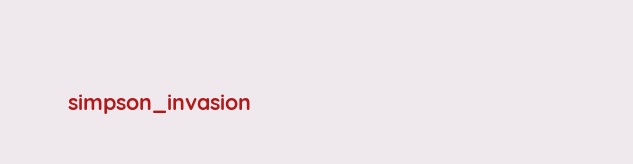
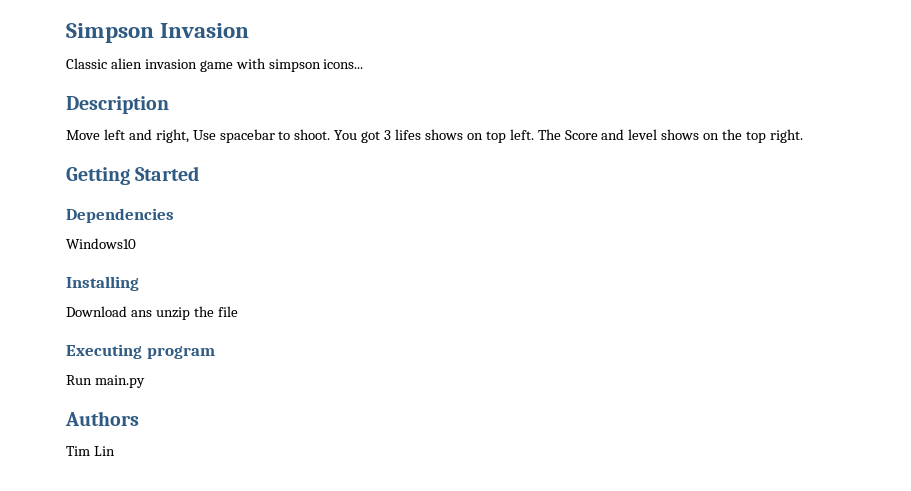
- simpson_invasion
+ Simpson Invasion
+ Classic alien invasion game with simpson icons...
+ Description
+ Move left and right, Use spacebar to shoot. You got 3 lifes shows on top left. The Score and level shows on the top right.
+ Getting Started
+ Dependencies
+ Windows10
+ Installing
+ Download ans unzip the file
+ Executing program
+ Run main.py
+ Authors
+ Tim Lin

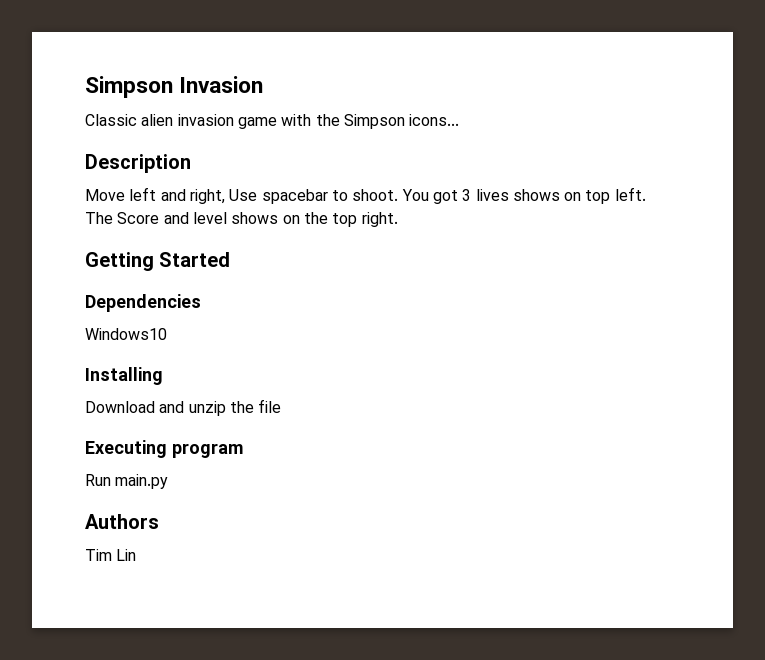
- Classic alien invasion game with simpson icons...
+ Classic alien invasion game with the Simpson icons...
- You got 3 lifes shows on top left.
+ You got 3 lives shows on top left.
- Download ans unzip the file
+ Download and unzip the file

